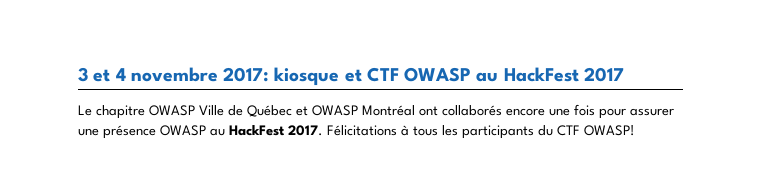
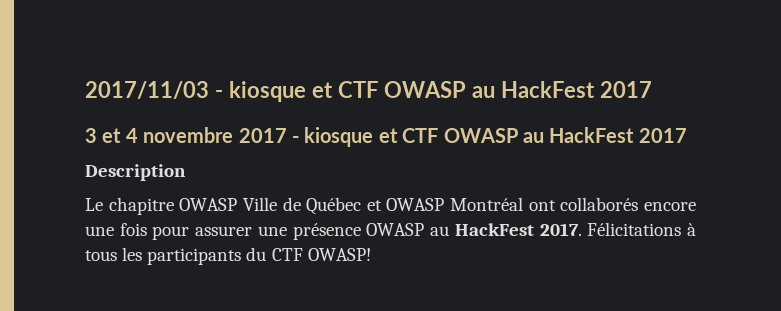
- 3 et 4 novembre 2017: kiosque et CTF OWASP au HackFest 2017
+ 2017/11/03 - kiosque et CTF OWASP au HackFest 2017
+ 3 et 4 novembre 2017 - kiosque et CTF OWASP au HackFest 2017
+ Description

